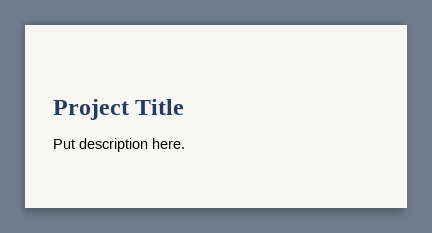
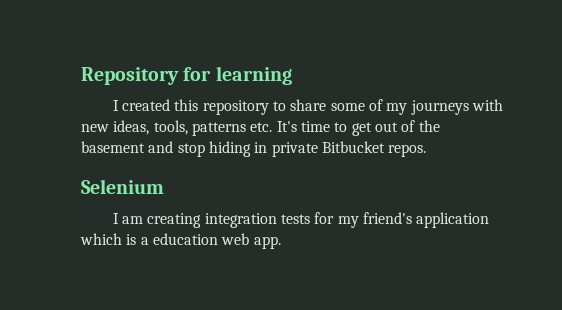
- Project Title
- Put description here.
+ Repository for learning
+ I created this repository to share some of my journeys with new ideas, tools, patterns etc. It's time to get out of the basement and stop hiding in private Bitbucket repos.
+ Selenium
+ I am creating integration tests for my friend's application which is a education web app.

